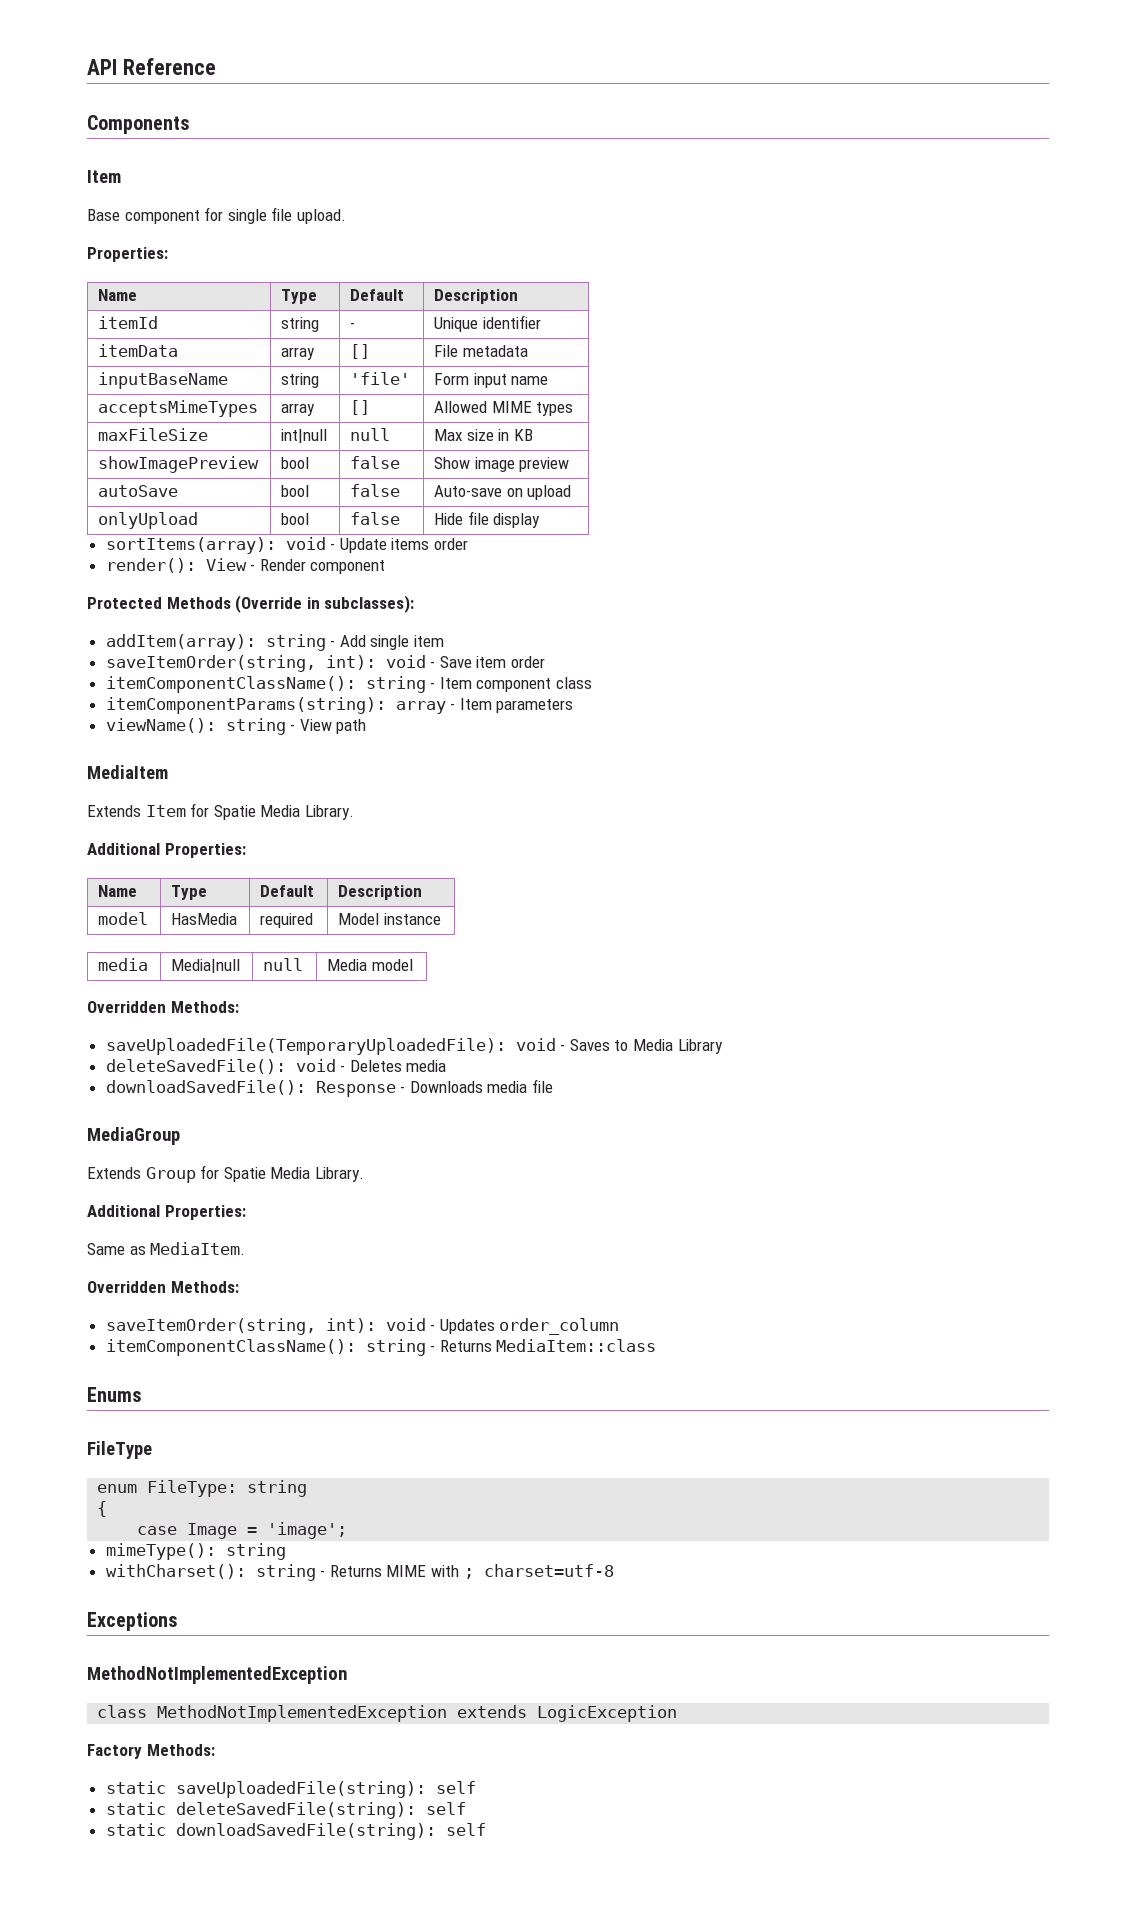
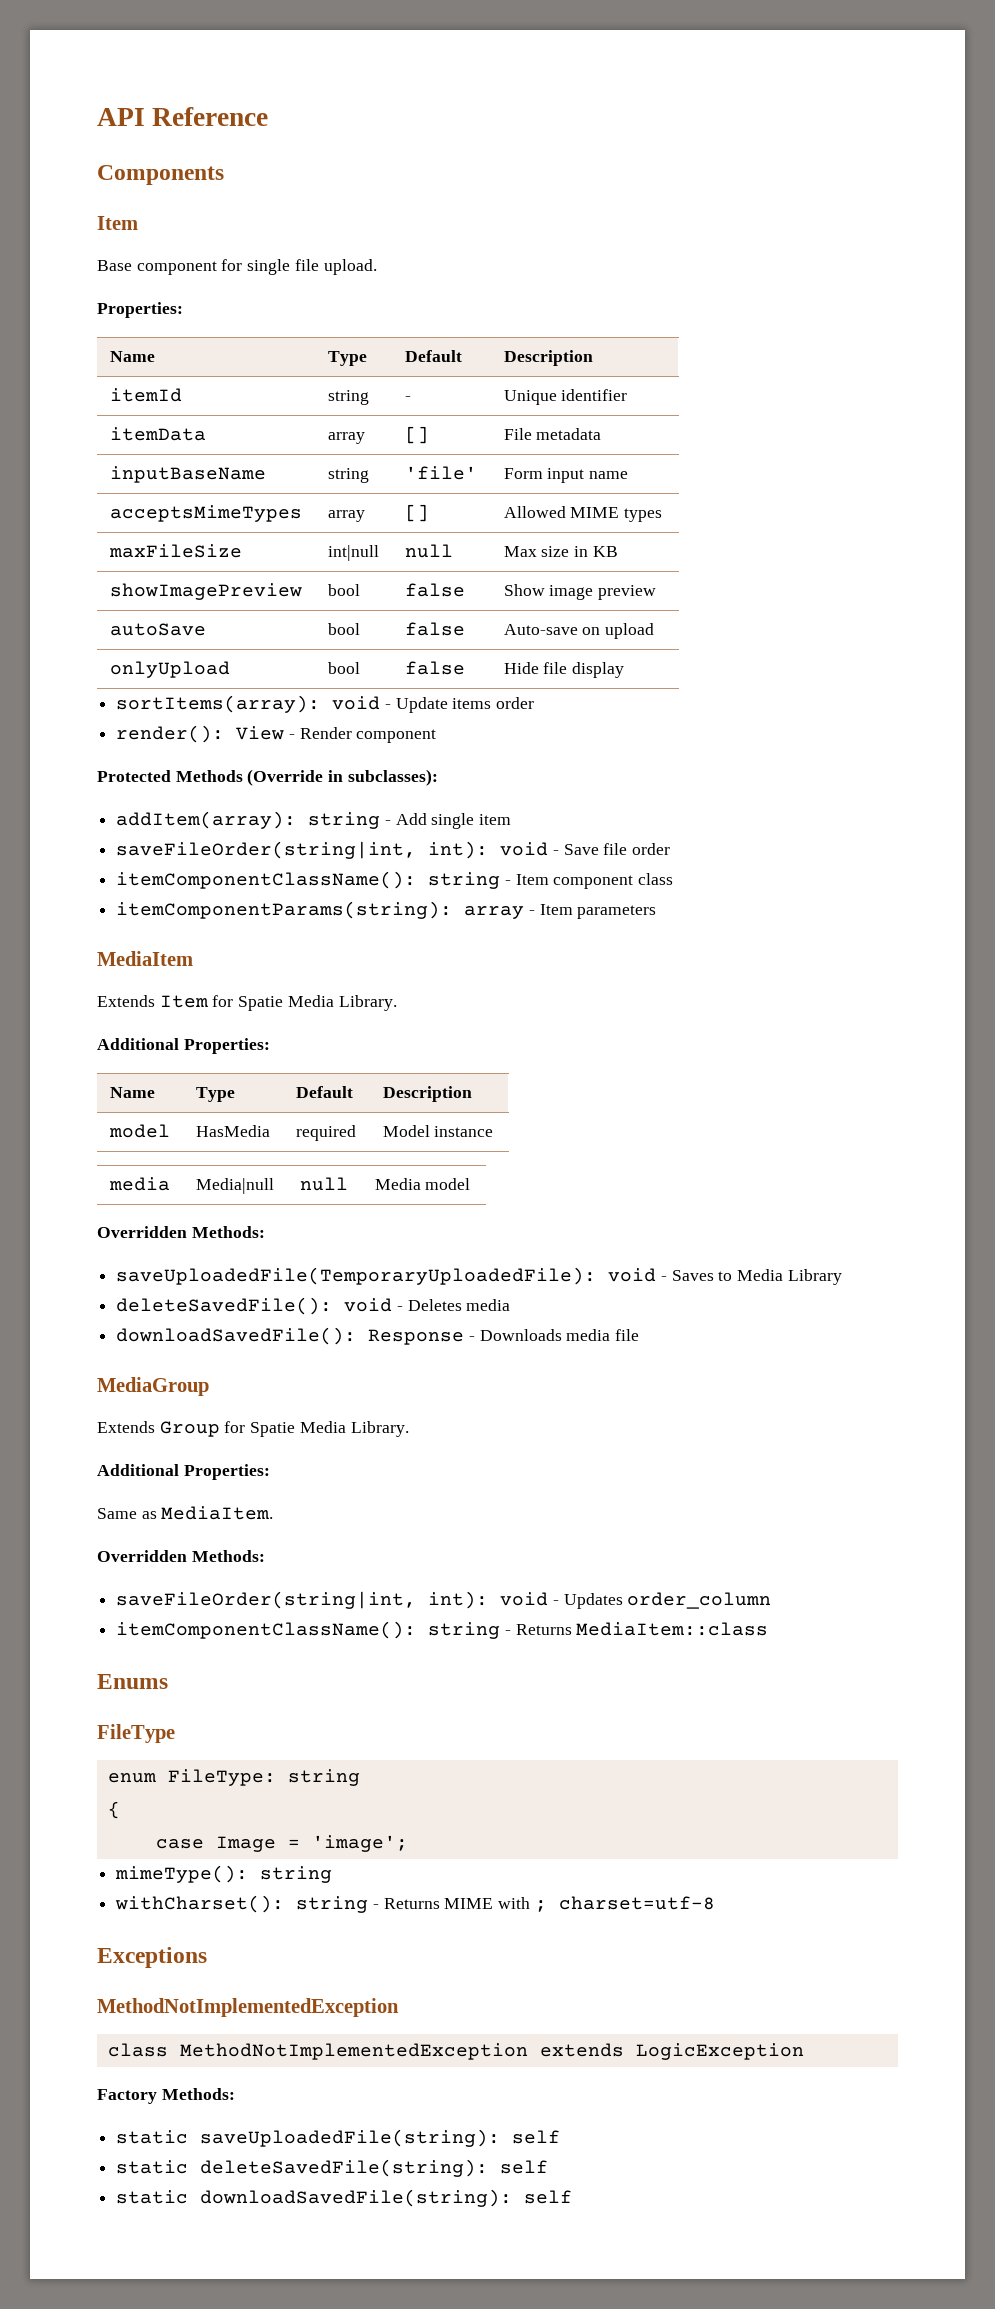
- saveItemOrder(string, int): void - Save item order
+ saveFileOrder(string|int, int): void - Save file order
- viewName(): string - View path
- saveItemOrder(string, int): void - Updates order_column
+ saveFileOrder(string|int, int): void - Updates order_column

